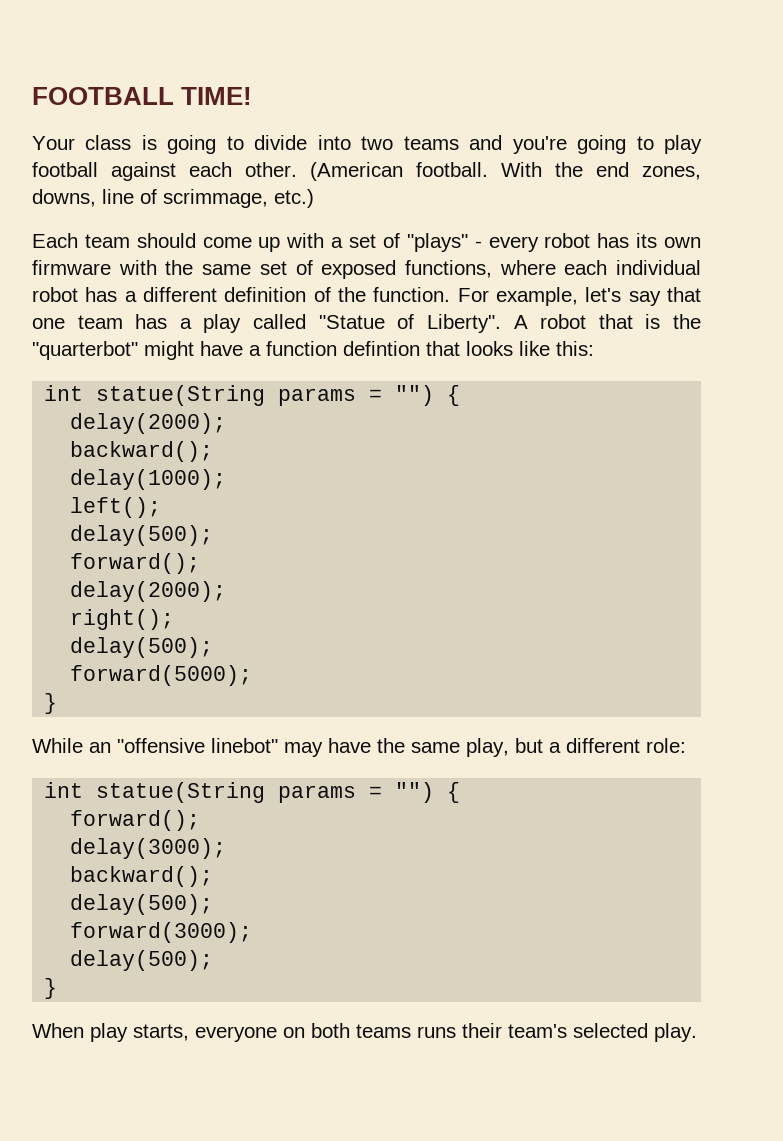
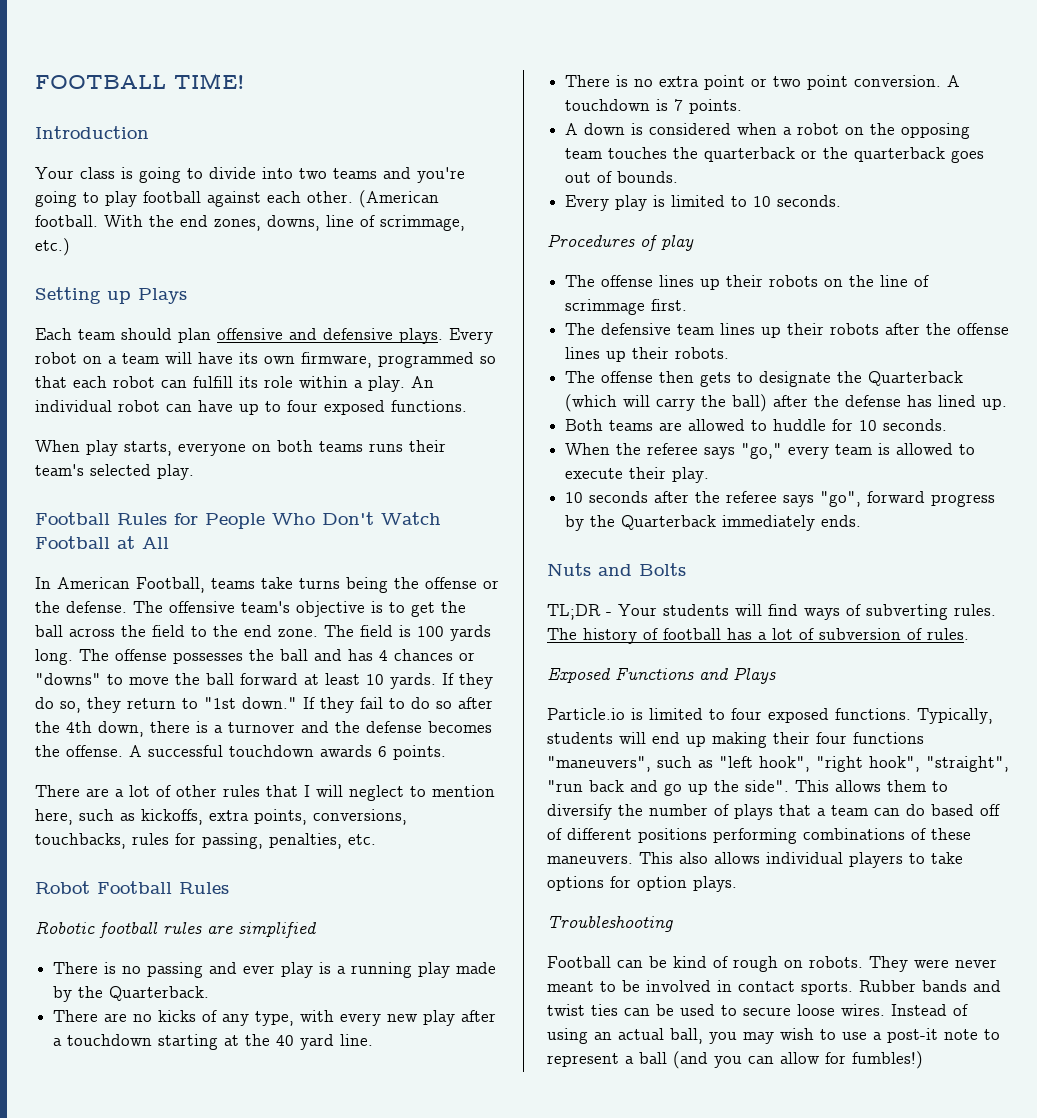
+ Introduction
+ Setting up Plays
- Each team should come up with a set of "plays" - every robot has its own firmware with the same set of exposed functions, where each individual robot has a different definition of the function. For example, let's say that one team has a play called "Statue of Liberty". A robot that is the "quarterbot" might have a function defintion that looks like this:
- int statue(String params = "") {
- delay(2000);
- backward();
- delay(1000);
- left();
- delay(500);
- forward();
- delay(2000);
- right();
- delay(500);
- forward(5000);
- }
- While an "offensive linebot" may have the same play, but a different role:
- int statue(String params = "") {
- forward();
- delay(3000);
- backward();
- delay(500);
- forward(3000);
- delay(500);
- }
+ Each team should plan offensive and defensive plays. Every robot on a team will have its own firmware, programmed so that each robot can fulfill its role within a play. An individual robot can have up to four exposed functions.
+ Football Rules for People Who Don't Watch Football at All
+ In American Football, teams take turns being the offense or the defense. The offensive team's objective is to get the ball across the field to the end zone. The field is 100 yards long. The offense possesses the ball and has 4 chances or "downs" to move the ball forward at least 10 yards. If they do so, they return to "1st down." If they fail to do so after the 4th down, there is a turnover and the defense becomes the offense. A successful touchdown awards 6 points.
+ There are a lot of other rules that I will neglect to mention here, such as kickoffs, extra points, conversions, touchbacks, rules for passing, penalties, etc.
+ Robot Football Rules
+ Robotic football rules are simplified
+ There is no passing and ever play is a running play made by the Quarterback.
+ There are no kicks of any type, with every new play after a touchdown starting at the 40 yard line.
+ There is no extra point or two point conversion. A touchdown is 7 points.
+ A down is considered when a robot on the opposing team touches the quarterback or the quarterback goes out of bounds.
+ Every play is limited to 10 seconds.
+ Procedures of play
+ The offense lines up their robots on the line of scrimmage first.
+ The defensive team lines up their robots after the offense lines up their robots.
+ The offense then gets to designate the Quarterback (which will carry the ball) after the defense has lined up.
+ Both teams are allowed to huddle for 10 seconds.
+ When the referee says "go," every team is allowed to execute their play.
+ 10 seconds after the referee says "go", forward progress by the Quarterback immediately ends.
+ Nuts and Bolts
+ TL;DR - Your students will find ways of subverting rules. The history of football has a lot of subversion of rules.
+ Exposed Functions and Plays
+ Particle.io is limited to four exposed functions. Typically, students will end up making their four functions "maneuvers", such as "left hook", "right hook", "straight", "run back and go up the side". This allows them to diversify the number of plays that a team can do based off of different positions performing combinations of these maneuvers. This also allows individual players to take options for option plays.
+ Troubleshooting
+ Football can be kind of rough on robots. They were never meant to be involved in contact sports. Rubber bands and twist ties can be used to secure loose wires. Instead of using an actual ball, you may wish to use a post-it note to represent a ball (and you can allow for fumbles!)

